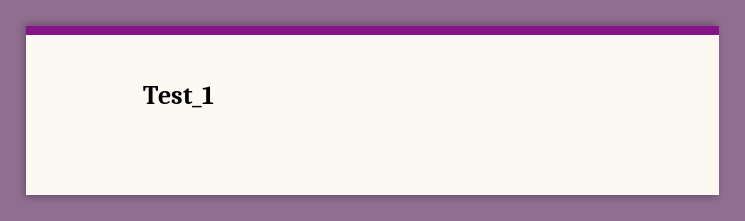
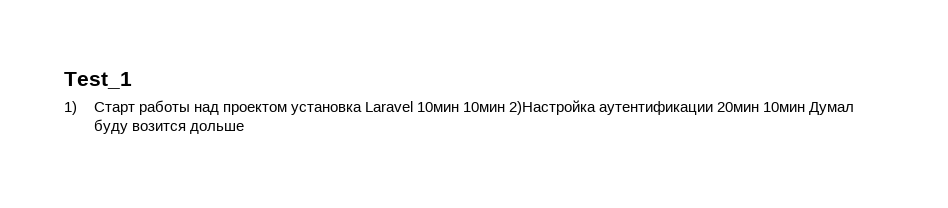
+ 1) Старт работы над проектом установка Laravel 10мин 10мин 2)Настройка аутентификации 20мин 10мин Думал буду возится дольше

